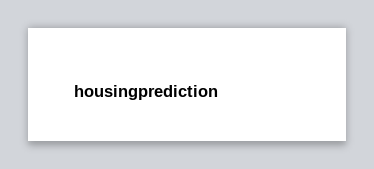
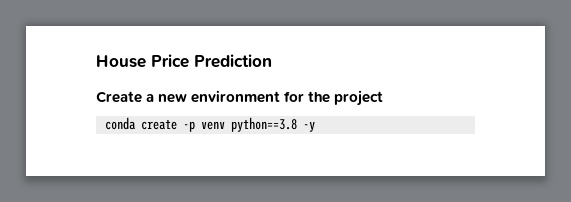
- housingprediction
+ House Price Prediction
+ Create a new environment for the project
+ conda create -p venv python==3.8 -y

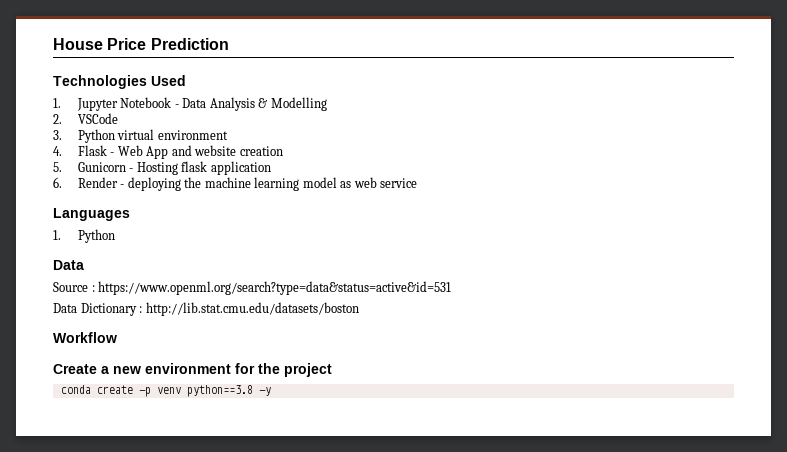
+ Technologies Used
+ 1. Jupyter Notebook - Data Analysis & Modelling
+ 2. VSCode
+ 3. Python virtual environment
+ 4. Flask - Web App and website creation
+ 5. Gunicorn - Hosting flask application
+ 6. Render - deploying the machine learning model as web service
+ Languages
+ 1. Python
+ Data
+ Source : https://www.openml.org/search?type=data&status=active&id=531
+ Data Dictionary : http://lib.stat.cmu.edu/datasets/boston
+ Workflow

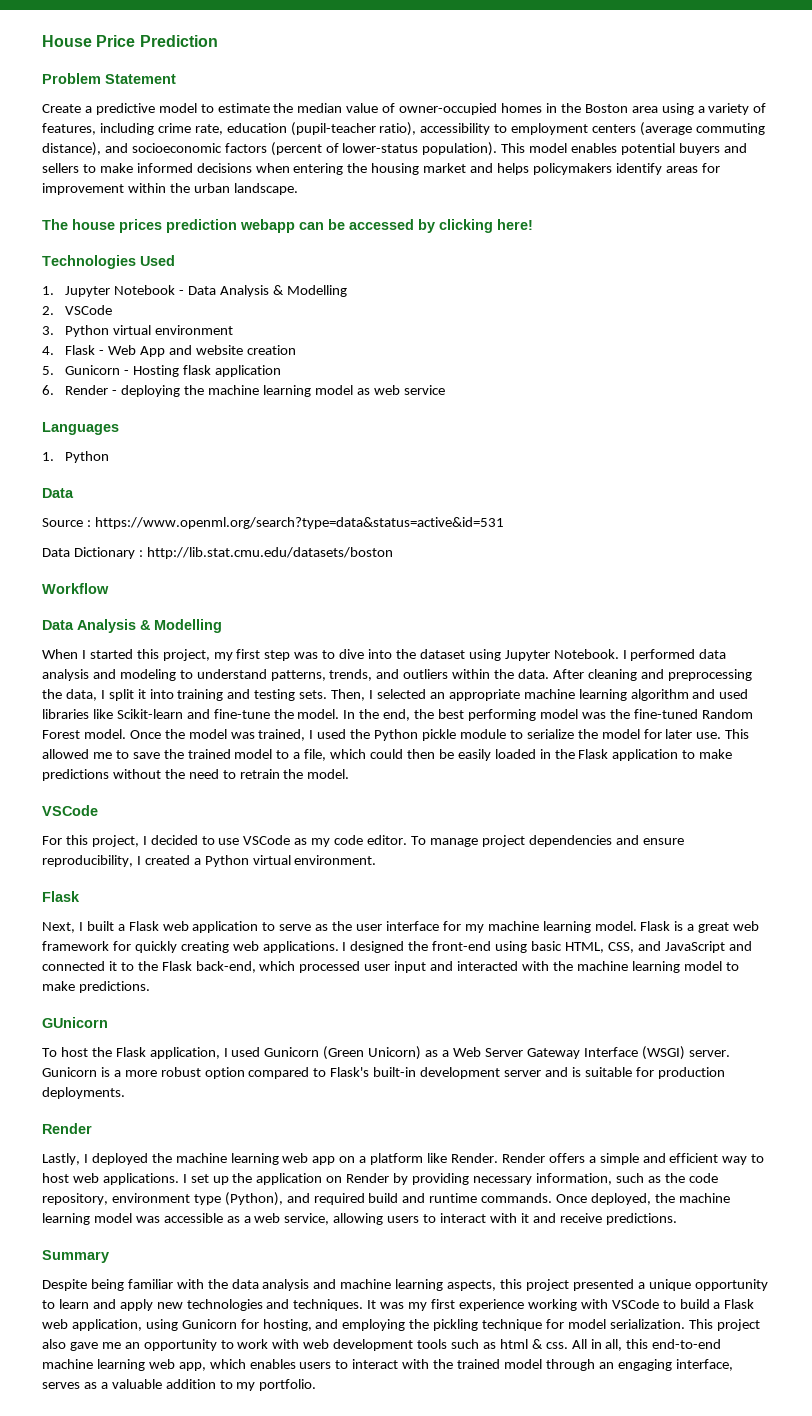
+ Problem Statement
+ Create a predictive model to estimate the median value of owner-occupied homes in the Boston area using a variety of features, including crime rate, education (pupil-teacher ratio), accessibility to employment centers (average commuting distance), and socioeconomic factors (percent of lower-status population). This model enables potential buyers and sellers to make informed decisions when entering the housing market and helps policymakers identify areas for improvement within the urban landscape.
+ The house prices prediction webapp can be accessed by clicking here!
  Workflow
- Create a new environment for the project
- conda create -p venv python==3.8 -y
+ Data Analysis & Modelling
+ When I started this project, my first step was to dive into the dataset using Jupyter Notebook. I performed data analysis and modeling to understand patterns, trends, and outliers within the data. After cleaning and preprocessing the data, I split it into training and testing sets. Then, I selected an appropriate machine learning algorithm and used libraries like Scikit-learn and fine-tune the model. In the end, the best performing model was the fine-tuned Random Forest model. Once the model was trained, I used the Python pickle module to serialize the model for later use. This allowed me to save the trained model to a file, which could then be easily loaded in the Flask application to make predictions without the need to retrain the model.
+ VSCode
+ For this project, I decided to use VSCode as my code editor. To manage project dependencies and ensure reproducibility, I created a Python virtual environment.
+ Flask
+ Next, I built a Flask web application to serve as the user interface for my machine learning model. Flask is a great web framework for quickly creating web applications. I designed the front-end using basic HTML, CSS, and JavaScript and connected it to the Flask back-end, which processed user input and interacted with the machine learning model to make predictions.
+ GUnicorn
+ To host the Flask application, I used Gunicorn (Green Unicorn) as a Web Server Gateway Interface (WSGI) server. Gunicorn is a more robust option compared to Flask's built-in development server and is suitable for production deployments.
+ Render
+ Lastly, I deployed the machine learning web app on a platform like Render. Render offers a simple and efficient way to host web applications. I set up the application on Render by providing necessary information, such as the code repository, environment type (Python), and required build and runtime commands. Once deployed, the machine learning model was accessible as a web service, allowing users to interact with it and receive predictions.
+ Summary
+ Despite being familiar with the data analysis and machine learning aspects, this project presented a unique opportunity to learn and apply new technologies and techniques. It was my first experience working with VSCode to build a Flask web application, using Gunicorn for hosting, and employing the pickling technique for model serialization. This project also gave me an opportunity to work with web development tools such as html & css. All in all, this end-to-end machine learning web app, which enables users to interact with the trained model through an engaging interface, serves as a valuable addition to my portfolio.

